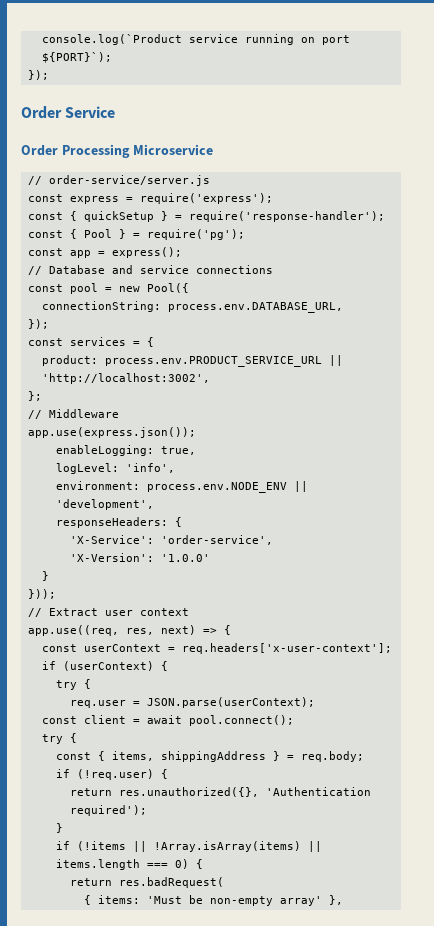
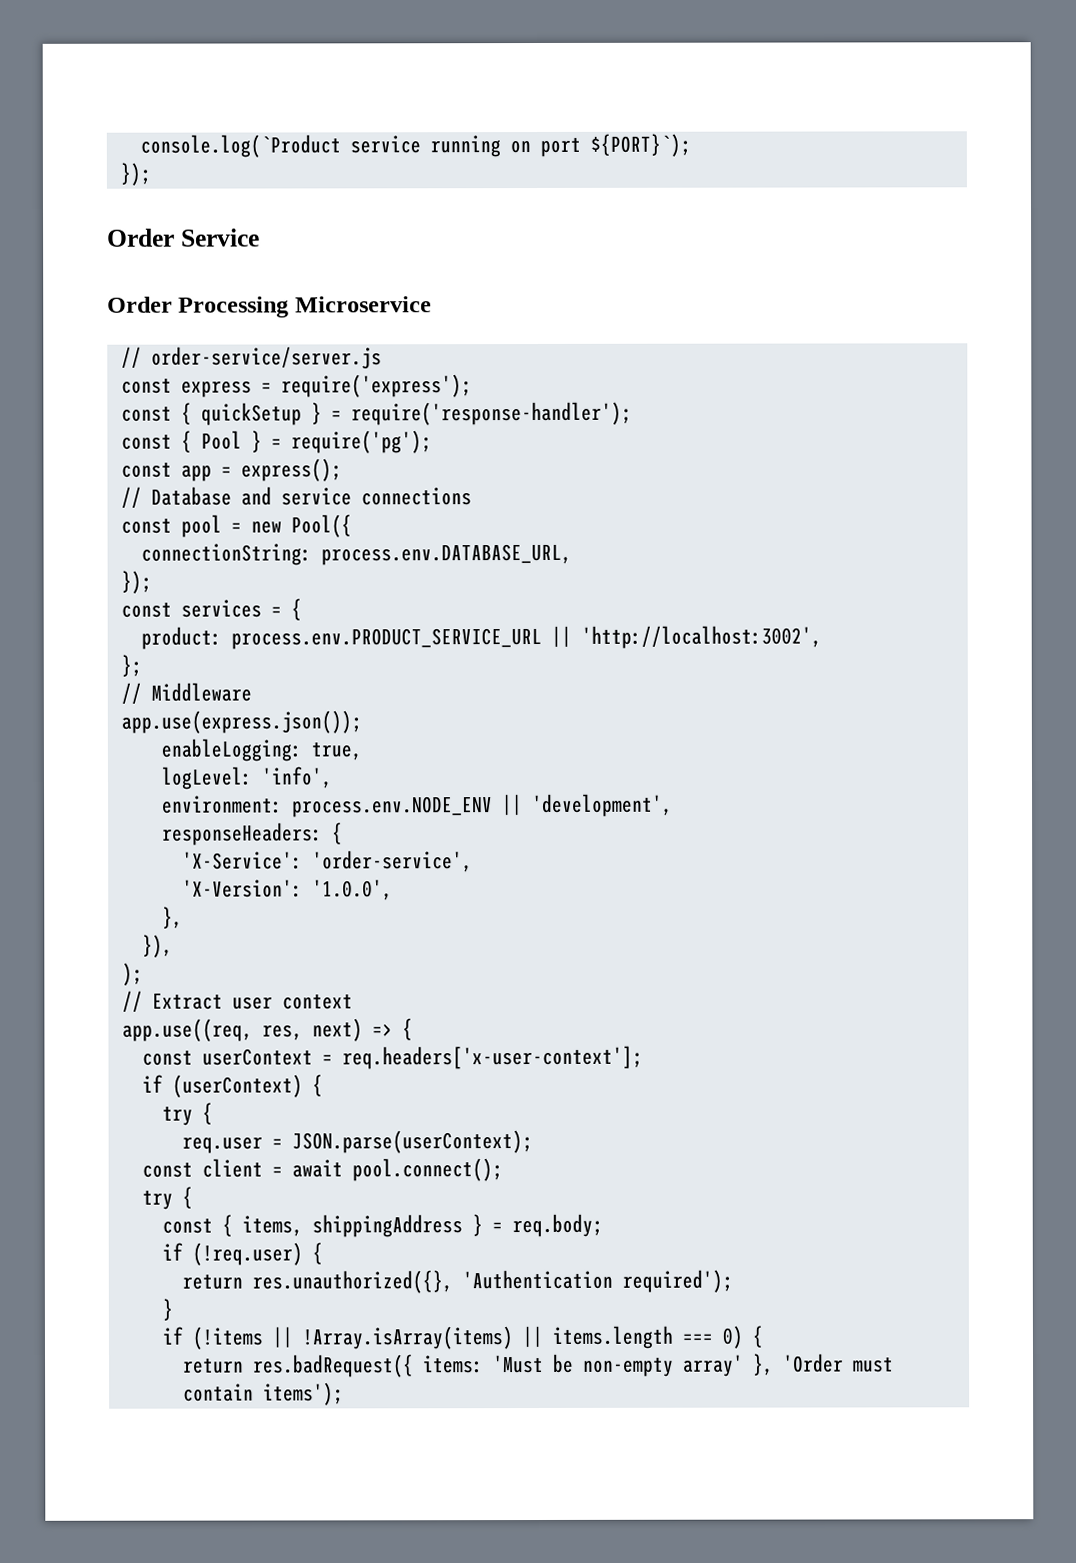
- 'X-Version': '1.0.0'
- }
- }));
+ 'X-Version': '1.0.0',
+ },
+ }),
+ );
- return res.badRequest(
- { items: 'Must be non-empty array' },
+ return res.badRequest({ items: 'Must be non-empty array' }, 'Order must contain items');

